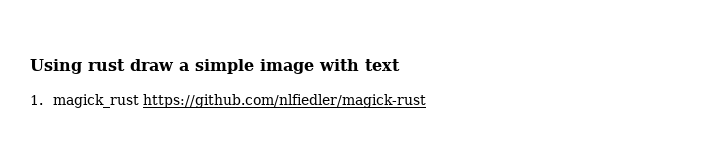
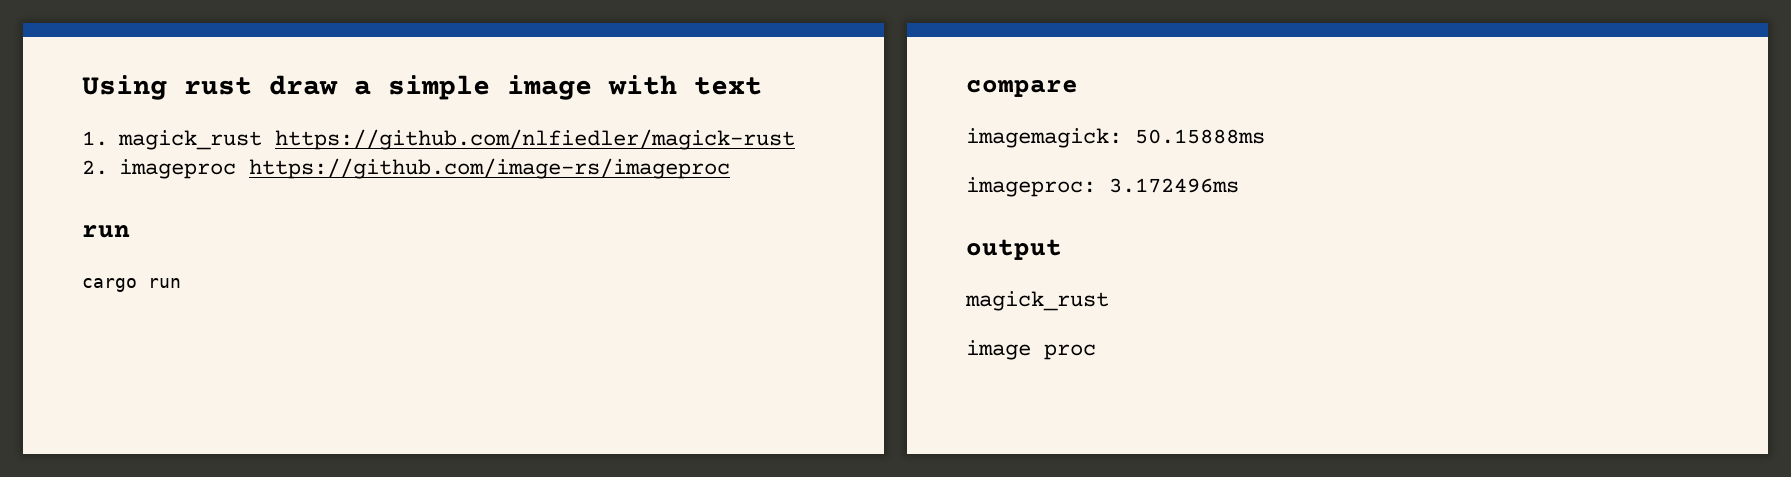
+ 2. imageproc https://github.com/image-rs/imageproc
+ run
+ cargo run
+ compare
+ imagemagick: 50.15888ms
+ imageproc: 3.172496ms
+ output
+ magick_rust
+ image proc

